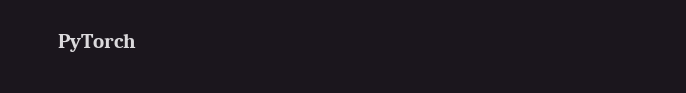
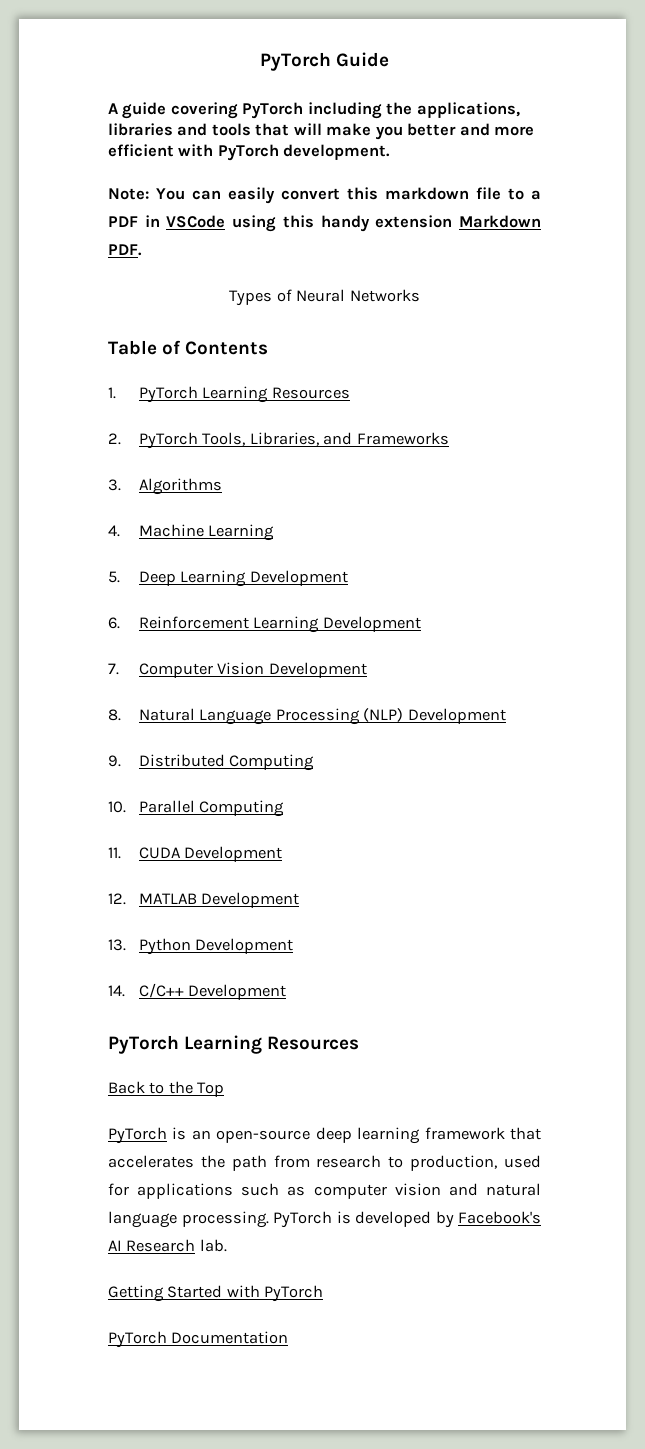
- PyTorch
+ PyTorch Guide
+ A guide covering PyTorch including the applications, libraries and tools that will make you better and more efficient with PyTorch development.
+ Note: You can easily convert this markdown file to a PDF in VSCode using this handy extension Markdown PDF.
+ Types of Neural Networks
+ Table of Contents
+ 1. PyTorch Learning Resources
+ 2. PyTorch Tools, Libraries, and Frameworks
+ 3. Algorithms
+ 4. Machine Learning
+ 5. Deep Learning Development
+ 6. Reinforcement Learning Development
+ 7. Computer Vision Development
+ 8. Natural Language Processing (NLP) Development
+ 9. Distributed Computing
+ 10. Parallel Computing
+ 11. CUDA Development
+ 12. MATLAB Development
+ 13. Python Development
+ 14. C/C++ Development
+ PyTorch Learning Resources
+ Back to the Top
+ PyTorch is an open-source deep learning framework that accelerates the path from research to production, used for applications such as computer vision and natural language processing. PyTorch is developed by Facebook's AI Research lab.
+ Getting Started with PyTorch
+ PyTorch Documentation

